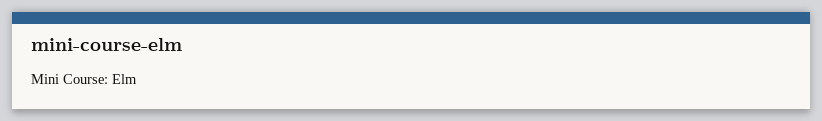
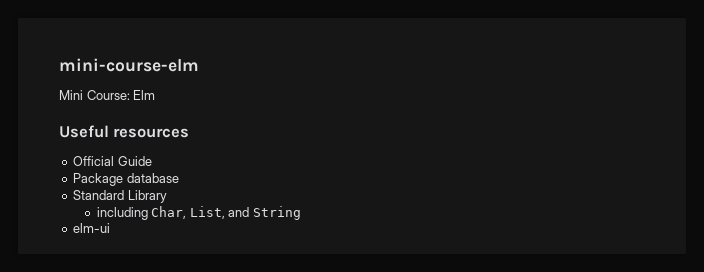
+ Useful resources
+ Official Guide
+ Package database
+ Standard Library
+ including Char, List, and String
+ elm-ui

